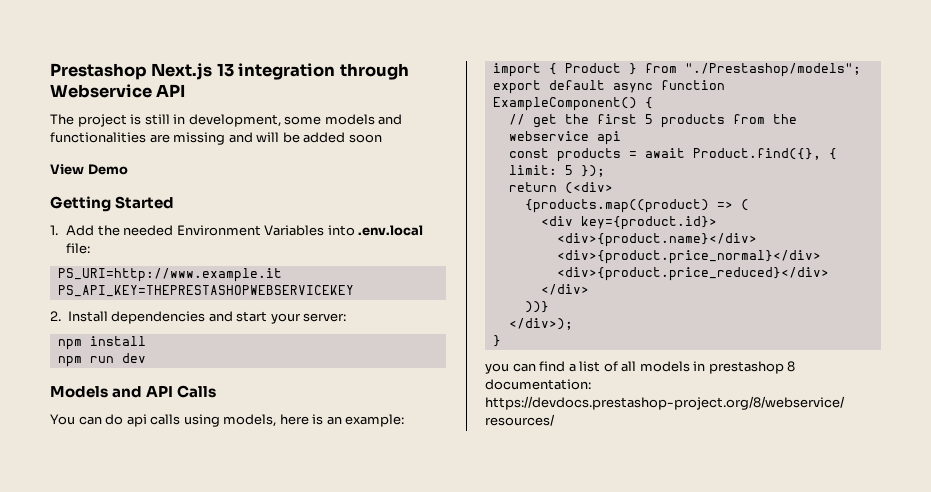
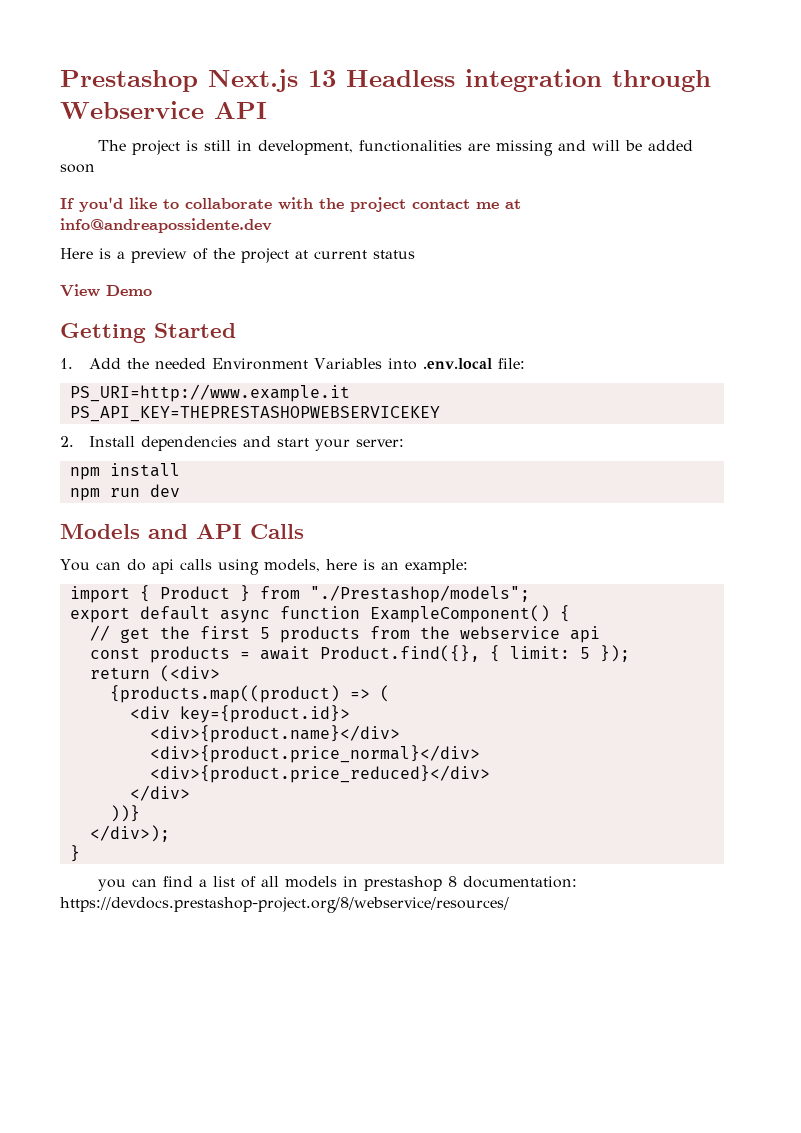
- Prestashop Next.js 13 integration through Webservice API
+ Prestashop Next.js 13 Headless integration through Webservice API
- The project is still in development, some models and functionalities are missing and will be added soon
+ The project is still in development, functionalities are missing and will be added soon
+ If you'd like to collaborate with the project contact me at info@andreapossidente.dev
+ Here is a preview of the project at current status

